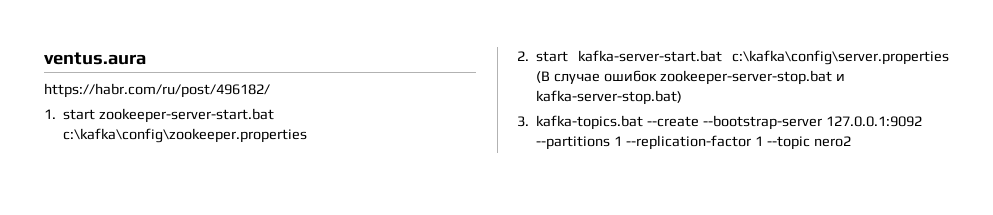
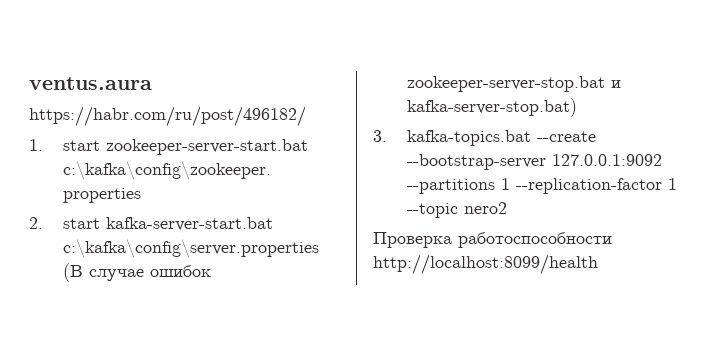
+ Проверка работоспособности http://localhost:8099/health

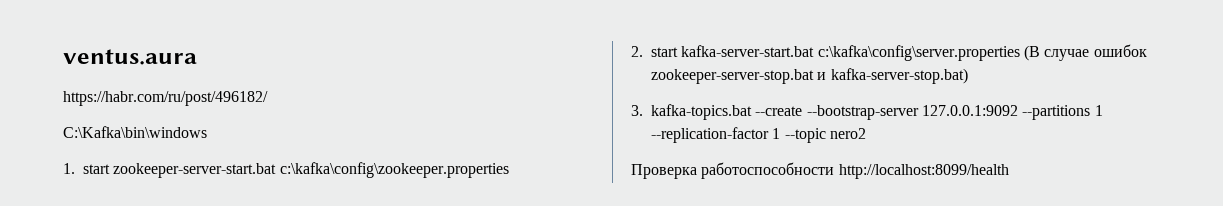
+ C:\Kafka\bin\windows

